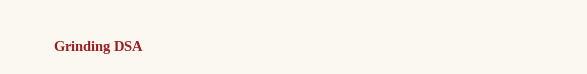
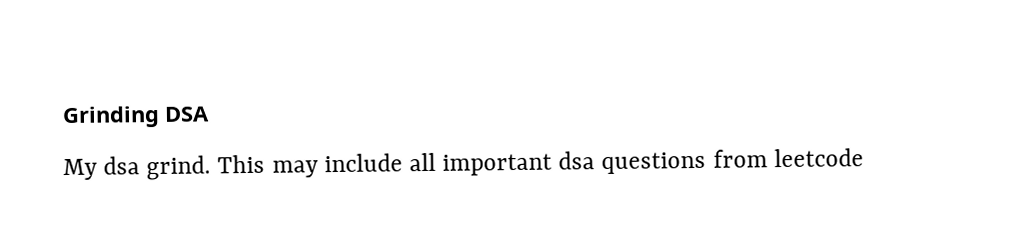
+ My dsa grind. This may include all important dsa questions from leetcode

